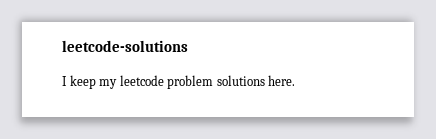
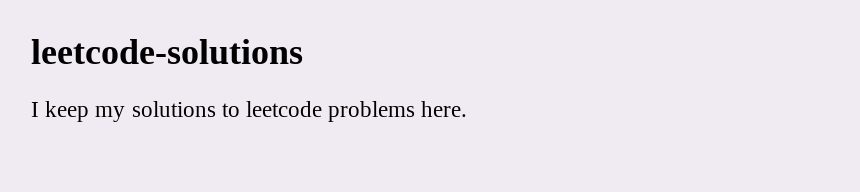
- I keep my leetcode problem solutions here.
+ I keep my solutions to leetcode problems here.

